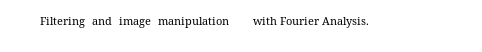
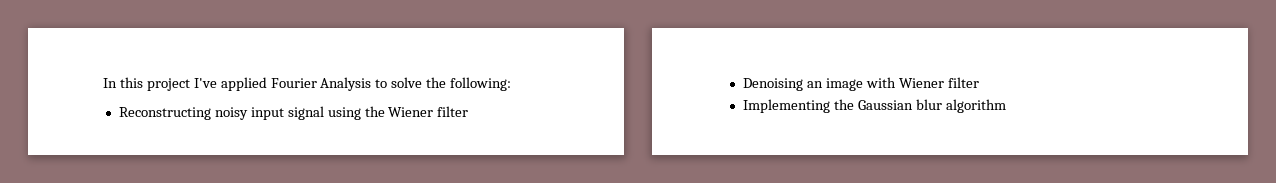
- Filtering and image manipulation with Fourier Analysis.
+ In this project I've applied Fourier Analysis to solve the following:
+ Reconstructing noisy input signal using the Wiener filter
+ Denoising an image with Wiener filter
+ Implementing the Gaussian blur algorithm

